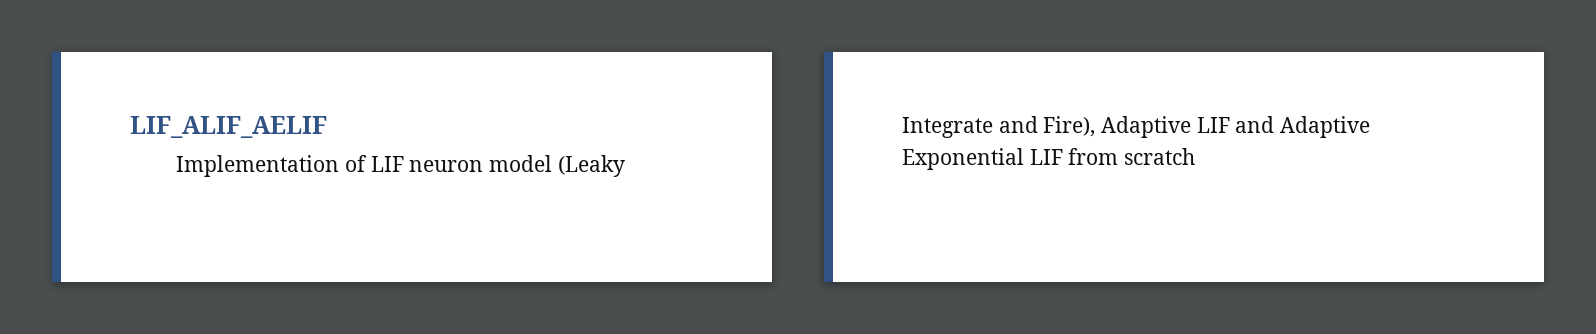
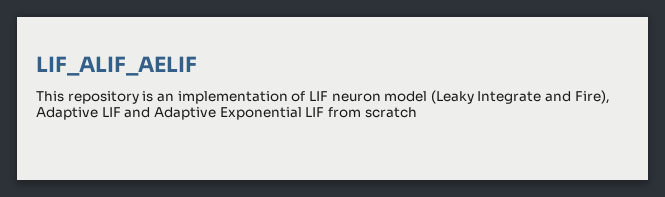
- Implementation of LIF neuron model (Leaky Integrate and Fire), Adaptive LIF and Adaptive Exponential LIF from scratch
+ This repository is an implementation of LIF neuron model (Leaky Integrate and Fire), Adaptive LIF and Adaptive Exponential LIF from scratch

